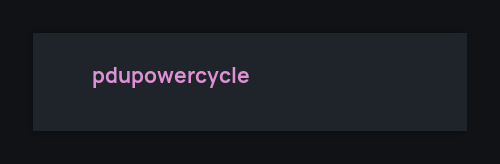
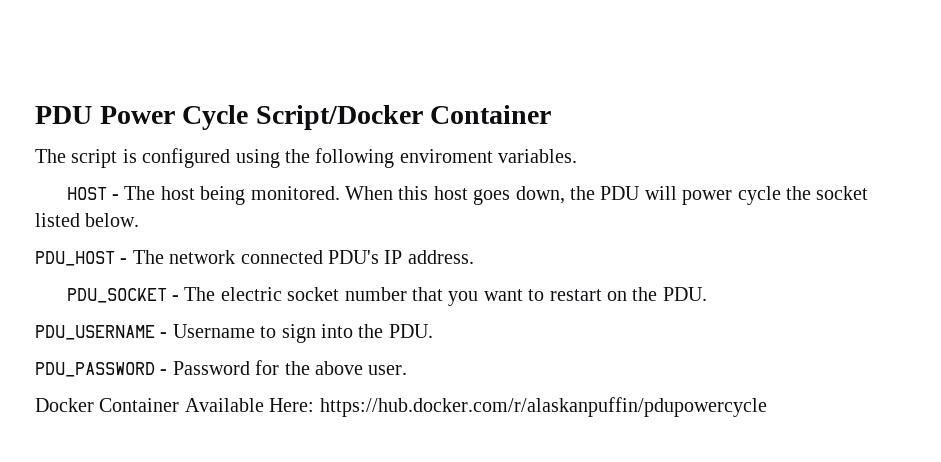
- pdupowercycle
+ PDU Power Cycle Script/Docker Container
+ The script is configured using the following enviroment variables.
+ HOST - The host being monitored. When this host goes down, the PDU will power cycle the socket listed below.
+ PDU_HOST - The network connected PDU's IP address.
+ PDU_SOCKET - The electric socket number that you want to restart on the PDU.
+ PDU_USERNAME - Username to sign into the PDU.
+ PDU_PASSWORD - Password for the above user.
+ Docker Container Available Here: https://hub.docker.com/r/alaskanpuffin/pdupowercycle

